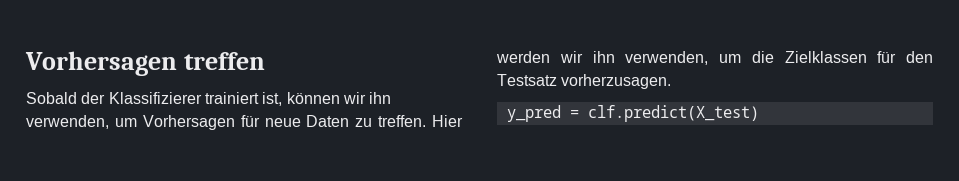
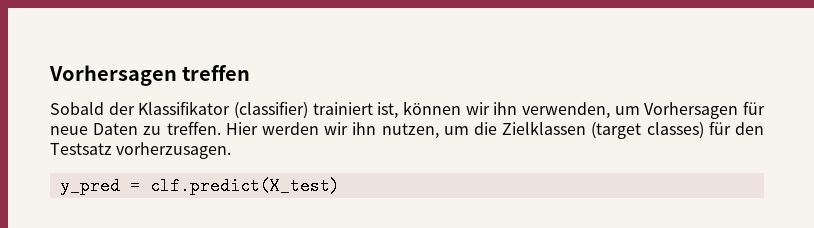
- Sobald der Klassifizierer trainiert ist, können wir ihn verwenden, um Vorhersagen für neue Daten zu treffen.
+ Sobald der Klassifikator (classifier) trainiert ist, können wir ihn verwenden, um Vorhersagen für neue Daten zu treffen.
- Hier werden wir ihn verwenden, um die Zielklassen für den Testsatz vorherzusagen.
+ Hier werden wir ihn nutzen, um die Zielklassen (target classes) für den Testsatz vorherzusagen.

